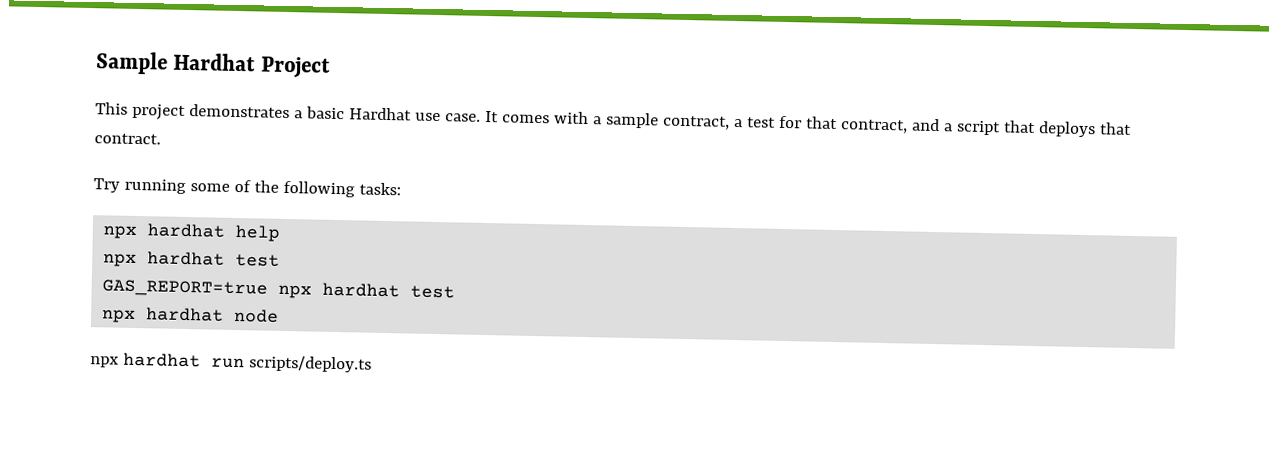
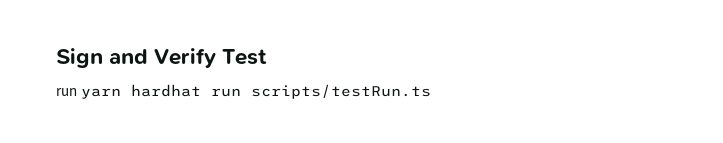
- Sample Hardhat Project
- This project demonstrates a basic Hardhat use case. It comes with a sample contract, a test for that contract, and a script that deploys that contract.
- Try running some of the following tasks:
- npx hardhat help
- npx hardhat test
- GAS_REPORT=true npx hardhat test
- npx hardhat node
- npx hardhat run scripts/deploy.ts
+ Sign and Verify Test
+ run yarn hardhat run scripts/testRun.ts

